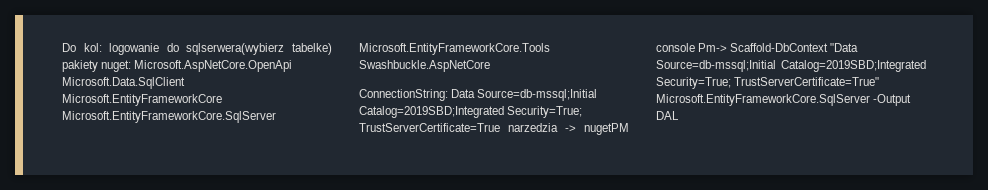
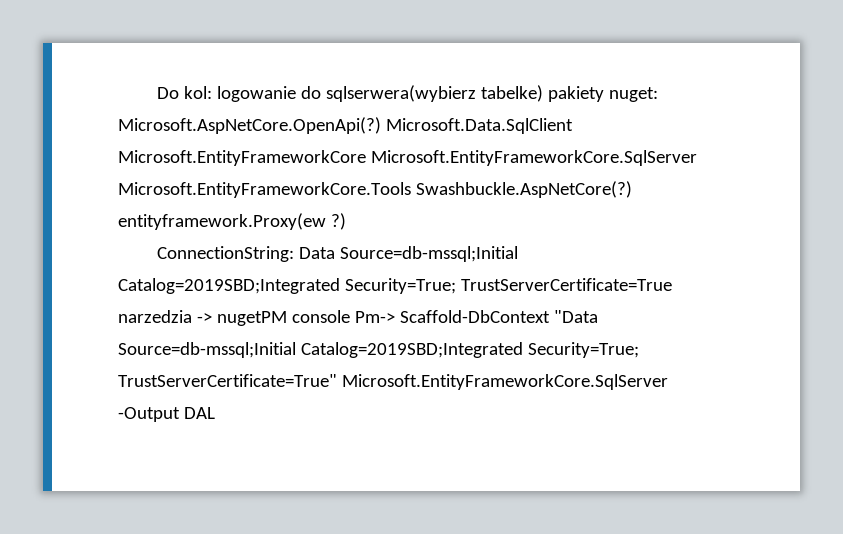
- Do kol: logowanie do sqlserwera(wybierz tabelke) pakiety nuget: Microsoft.AspNetCore.OpenApi Microsoft.Data.SqlClient Microsoft.EntityFrameworkCore Microsoft.EntityFrameworkCore.SqlServer Microsoft.EntityFrameworkCore.Tools Swashbuckle.AspNetCore
+ Do kol: logowanie do sqlserwera(wybierz tabelke) pakiety nuget: Microsoft.AspNetCore.OpenApi(?) Microsoft.Data.SqlClient Microsoft.EntityFrameworkCore Microsoft.EntityFrameworkCore.SqlServer Microsoft.EntityFrameworkCore.Tools Swashbuckle.AspNetCore(?) entityframework.Proxy(ew ?)

